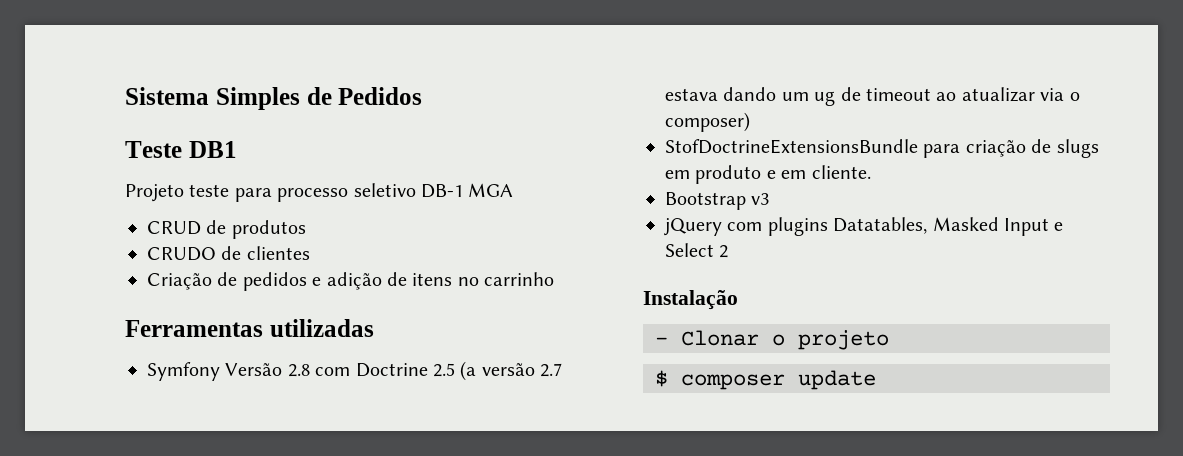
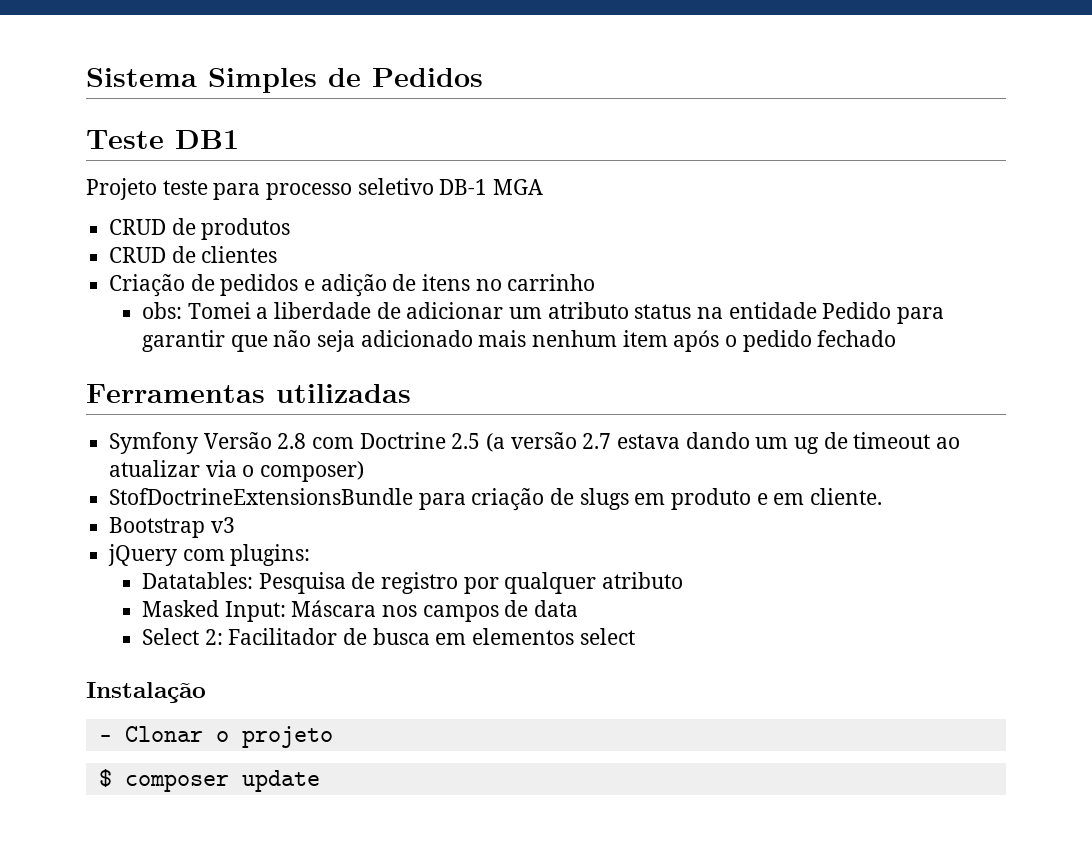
- CRUDO de clientes
+ CRUD de clientes
+ obs: Tomei a liberdade de adicionar um atributo status na entidade Pedido para garantir que não seja adicionado mais nenhum item após o pedido fechado
- jQuery com plugins Datatables, Masked Input e Select 2
+ jQuery com plugins:
+ Datatables: Pesquisa de registro por qualquer atributo
+ Masked Input: Máscara nos campos de data
+ Select 2: Facilitador de busca em elementos select

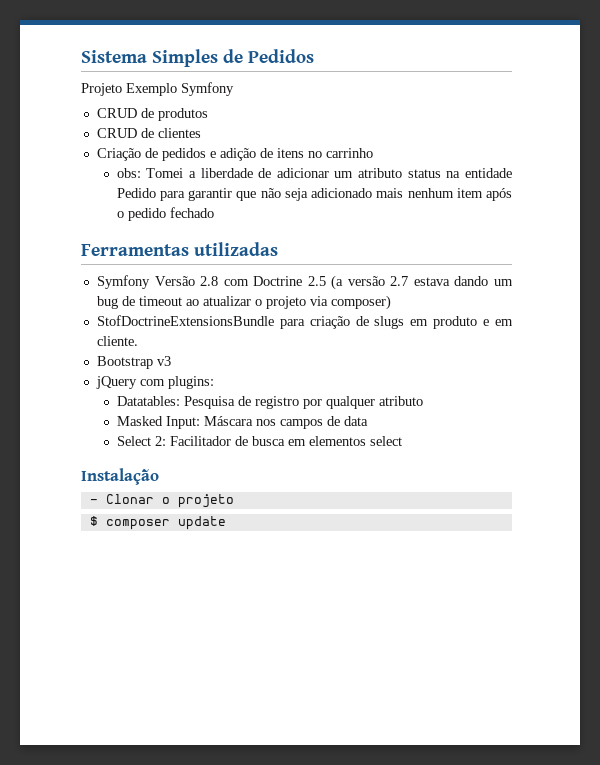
- Teste DB1
- Projeto teste para processo seletivo DB-1 MGA
+ Projeto Exemplo Symfony
- Symfony Versão 2.8 com Doctrine 2.5 (a versão 2.7 estava dando um ug de timeout ao atualizar via o composer)
+ Symfony Versão 2.8 com Doctrine 2.5 (a versão 2.7 estava dando um bug de timeout ao atualizar o projeto via composer)

